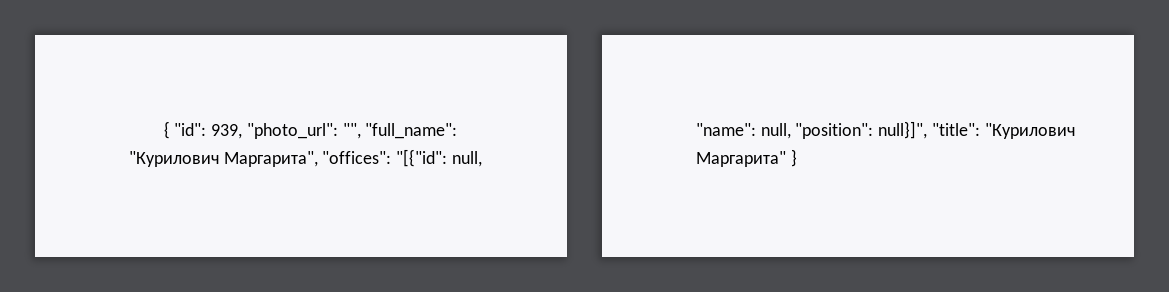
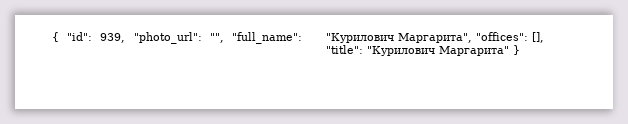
- { "id": 939, "photo_url": "", "full_name": "Курилович Маргарита", "offices": "[{"id": null, "name": null, "position": null}]", "title": "Курилович Маргарита" }
+ { "id": 939, "photo_url": "", "full_name": "Курилович Маргарита", "offices": [], "title": "Курилович Маргарита" }

